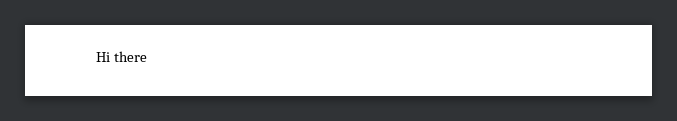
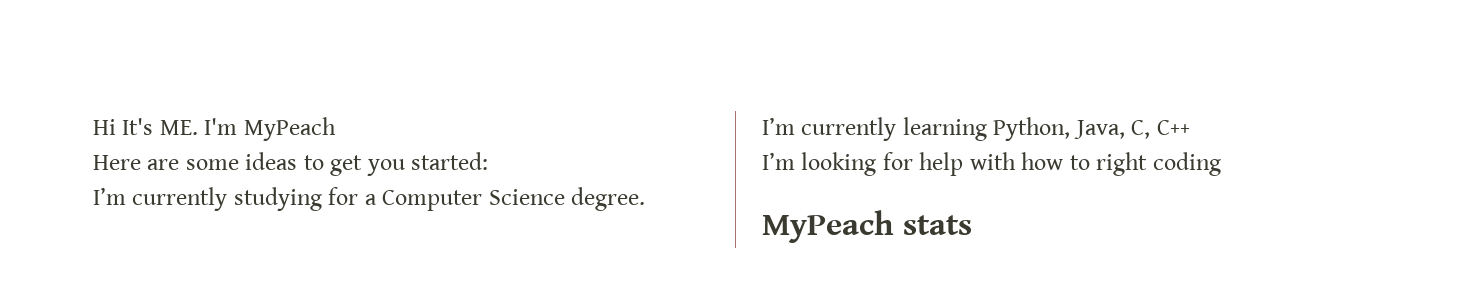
- Hi there
+ Hi It's ME. I'm MyPeach
+ Here are some ideas to get you started:
+ I’m currently studying for a Computer Science degree.
+ I’m currently learning Python, Java, C, C++
+ I’m looking for help with how to right coding
+ MyPeach stats

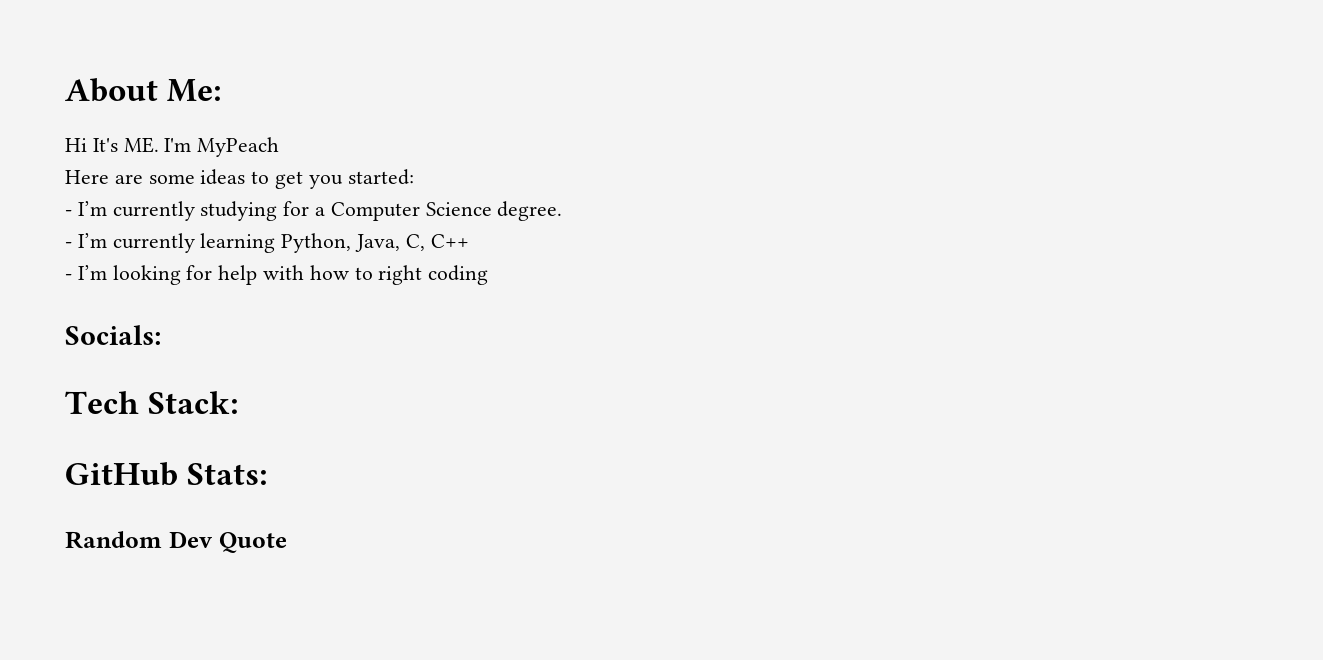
+ About Me:
- I’m currently studying for a Computer Science degree.
+ - I’m currently studying for a Computer Science degree.
- I’m currently learning Python, Java, C, C++
+ - I’m currently learning Python, Java, C, C++
- I’m looking for help with how to right coding
+ - I’m looking for help with how to right coding
- MyPeach stats
+ Socials:
+ Tech Stack:
+ GitHub Stats:
+ Random Dev Quote

